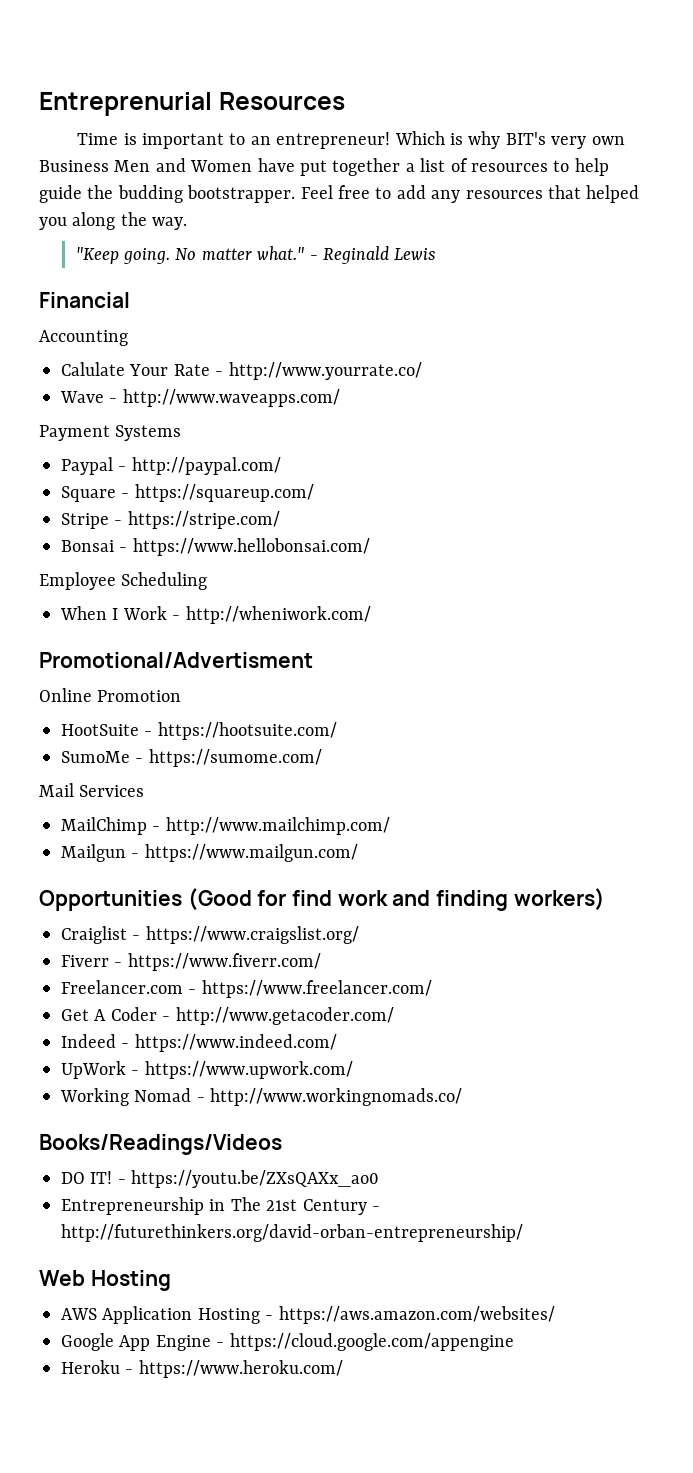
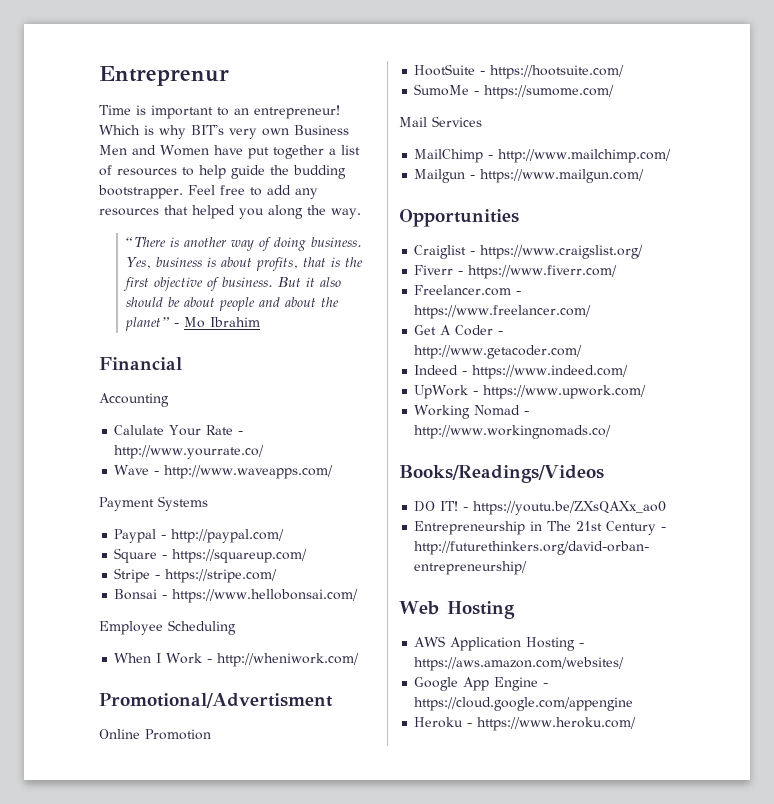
- Entreprenurial Resources
+ Entreprenur
- "Keep going. No matter what." - Reginald Lewis
+ “There is another way of doing business. Yes, business is about profits, that is the first objective of business. But it also should be about people and about the planet” - Mo Ibrahim
- Opportunities (Good for find work and finding workers)
+ Opportunities

